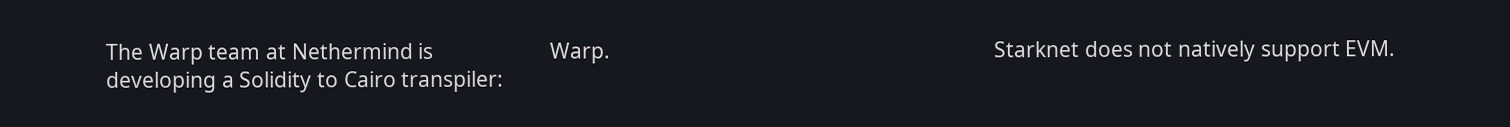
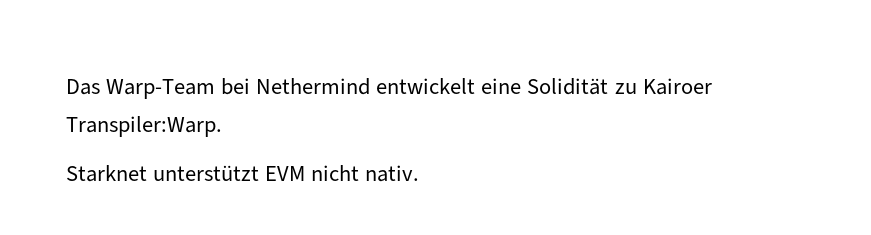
- The Warp team at Nethermind is developing a Solidity to Cairo transpiler: Warp.
- Starknet does not natively support EVM.
+ Das Warp-Team bei Nethermind entwickelt eine Solidität zu Kairoer Transpiler:Warp.
+ Starknet unterstützt EVM nicht nativ.

